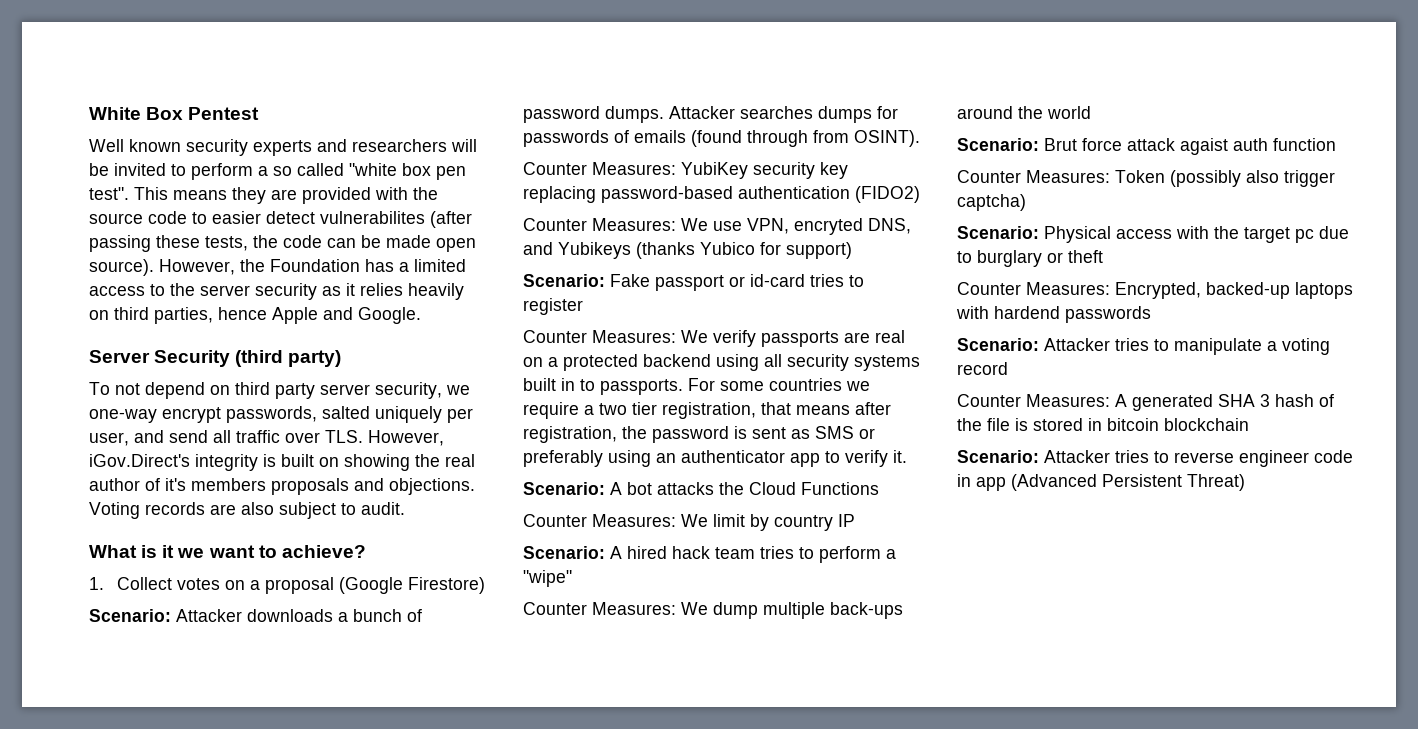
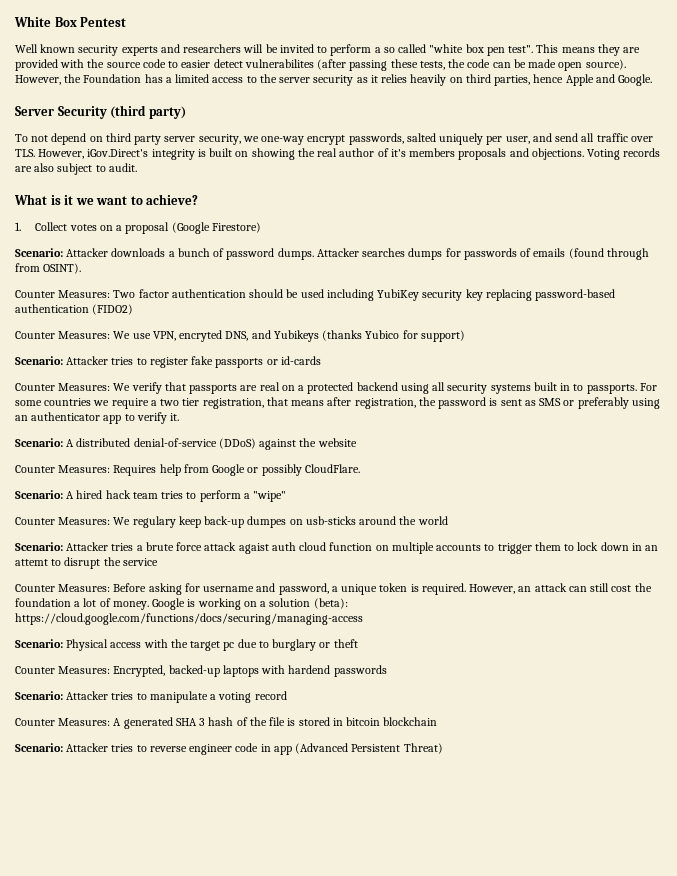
- Counter Measures: YubiKey security key replacing password-based authentication (FIDO2)
+ Counter Measures: Two factor authentication should be used including YubiKey security key replacing password-based authentication (FIDO2)
- Scenario: Fake passport or id-card tries to register
+ Scenario: Attacker tries to register fake passports or id-cards
- Counter Measures: We verify passports are real on a protected backend using all security systems built in to passports.
+ Counter Measures: We verify that passports are real on a protected backend using all security systems built in to passports.
- Scenario: A bot attacks the Cloud Functions
- Counter Measures: We limit by country IP
+ Scenario: A distributed denial-of-service (DDoS) against the website
+ Counter Measures: Requires help from Google or possibly CloudFlare.
- Counter Measures: We dump multiple back-ups around the world
+ Counter Measures: We regulary keep back-up dumpes on usb-sticks around the world
- Scenario: Brut force attack agaist auth function
- Counter Measures: Token (possibly also trigger captcha)
+ Scenario: Attacker tries a brute force attack agaist auth cloud function on multiple accounts to trigger them to lock down in an attemt to disrupt the service
+ Counter Measures: Before asking for username and password, a unique token is required. However, an attack can still cost the foundation a lot of money. Google is working on a solution (beta): https://cloud.google.com/functions/docs/securing/managing-access

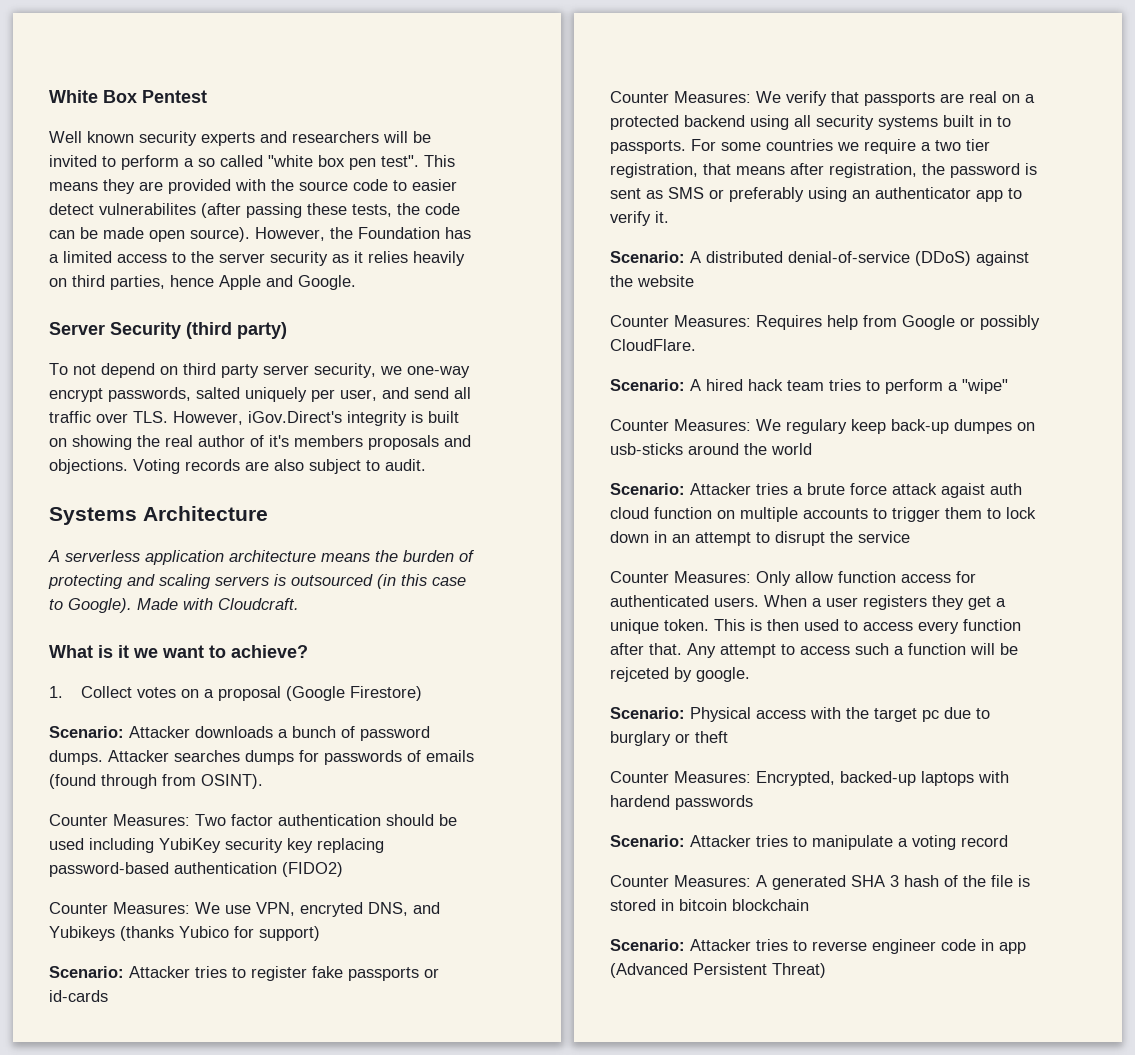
+ Systems Architecture
+ A serverless application architecture means the burden of protecting and scaling servers is outsourced (in this case to Google). Made with Cloudcraft.
- Scenario: Attacker tries a brute force attack agaist auth cloud function on multiple accounts to trigger them to lock down in an attemt to disrupt the service
+ Scenario: Attacker tries a brute force attack agaist auth cloud function on multiple accounts to trigger them to lock down in an attempt to disrupt the service
- Counter Measures: Before asking for username and password, a unique token is required. However, an attack can still cost the foundation a lot of money. Google is working on a solution (beta): https://cloud.google.com/functions/docs/securing/managing-access
+ Counter Measures: Only allow function access for authenticated users. When a user registers they get a unique token. This is then used to access every function after that. Any attempt to access such a function will be rejceted by google.

